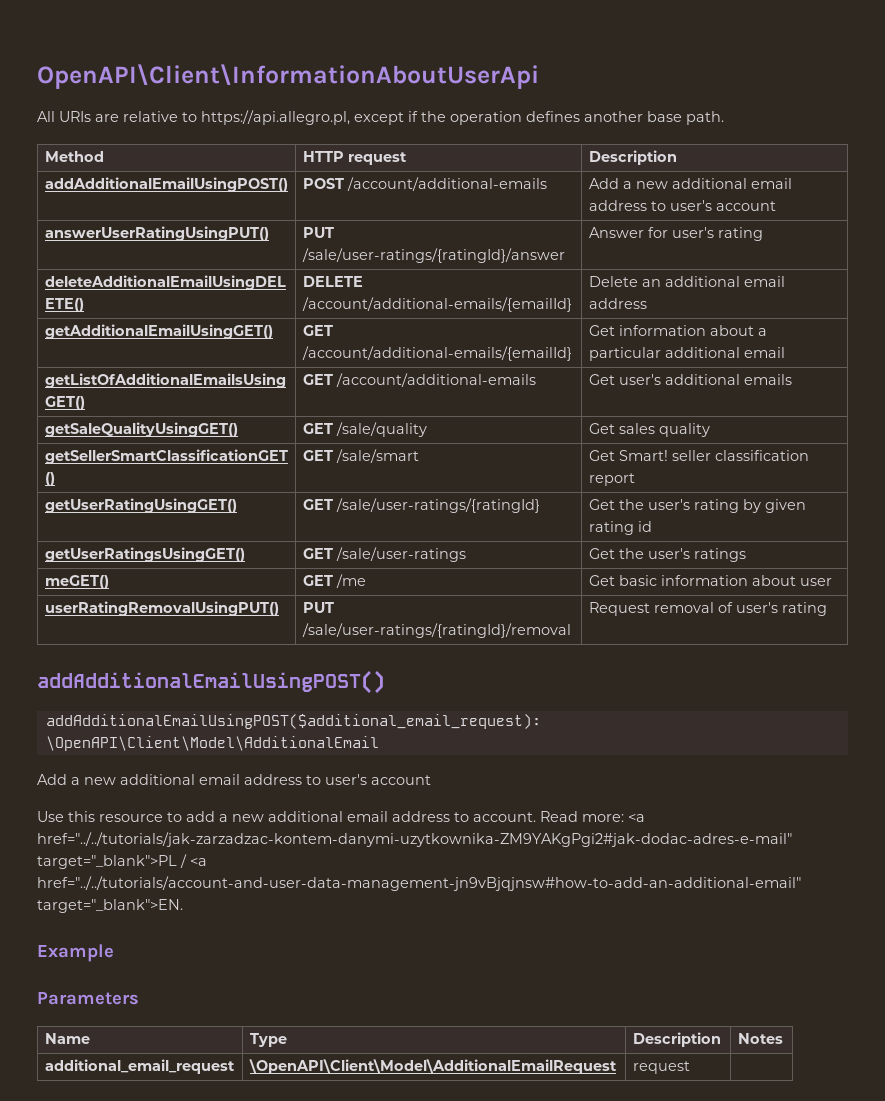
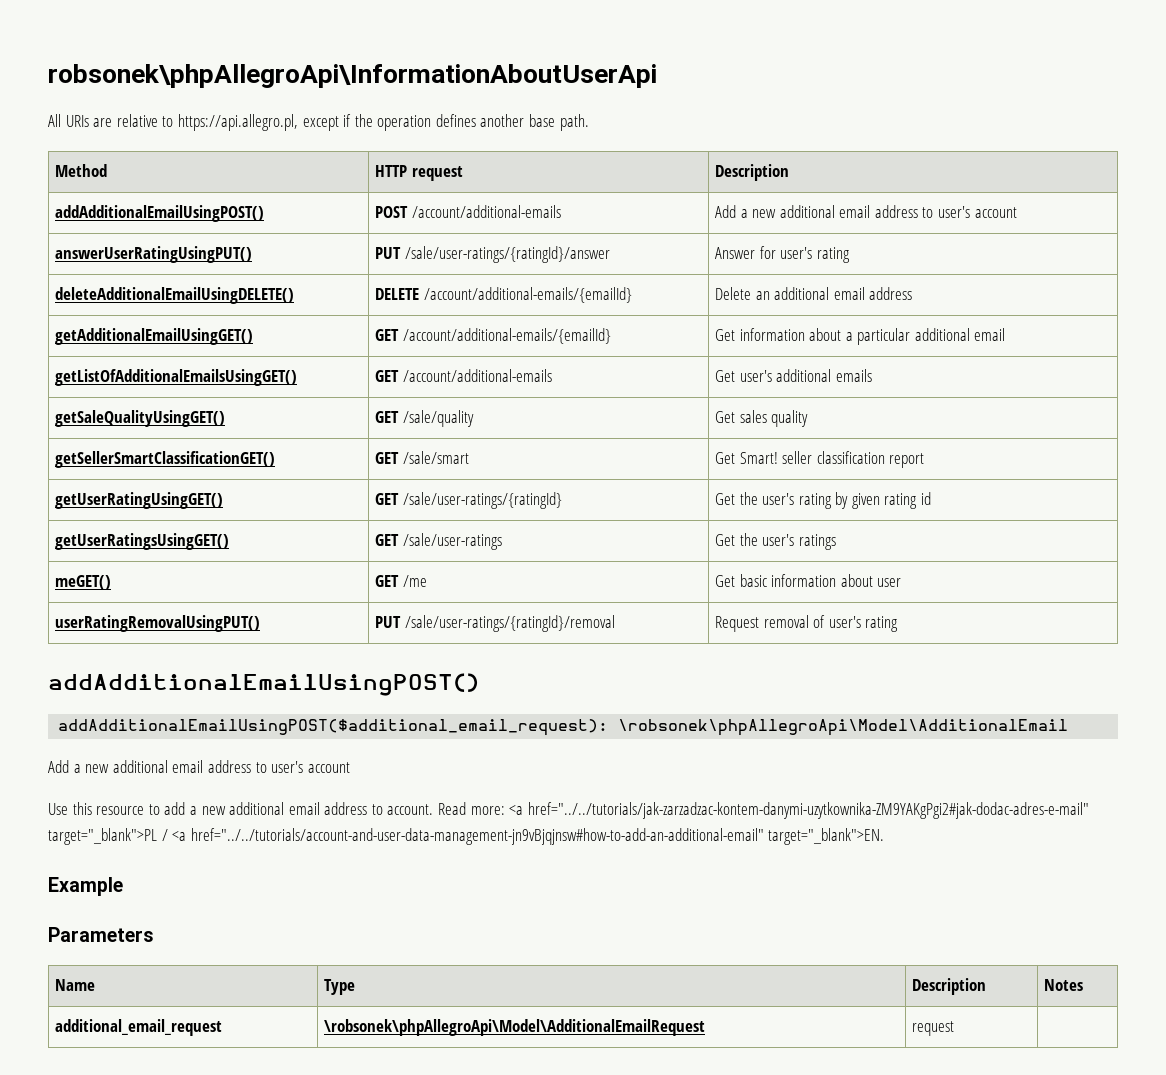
- OpenAPI\Client\InformationAboutUserApi
+ robsonek\phpAllegroApi\InformationAboutUserApi
- addAdditionalEmailUsingPOST($additional_email_request): \OpenAPI\Client\Model\AdditionalEmail
+ addAdditionalEmailUsingPOST($additional_email_request): \robsonek\phpAllegroApi\Model\AdditionalEmail
- additional_email_request | \OpenAPI\Client\Model\AdditionalEmailRequest | request |
+ additional_email_request | \robsonek\phpAllegroApi\Model\AdditionalEmailRequest | request |

